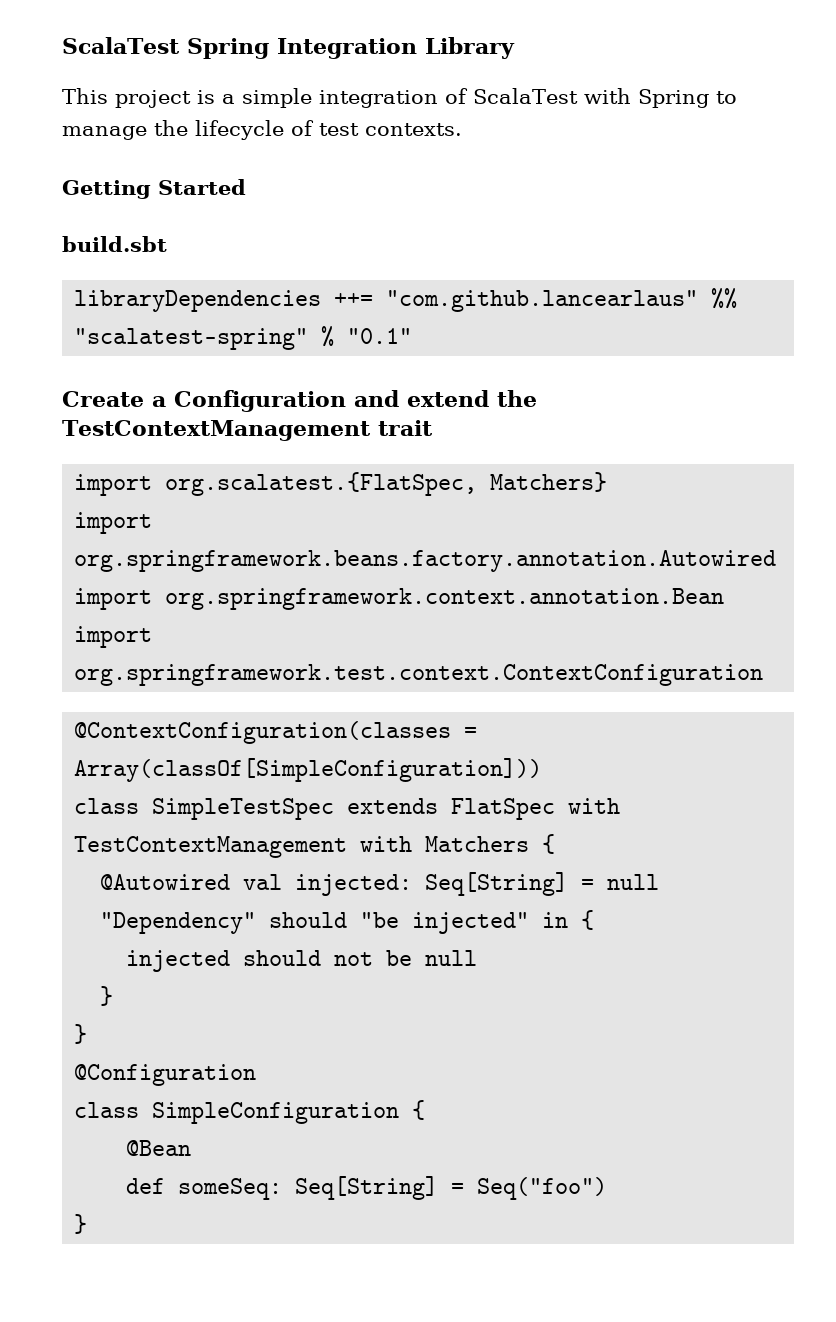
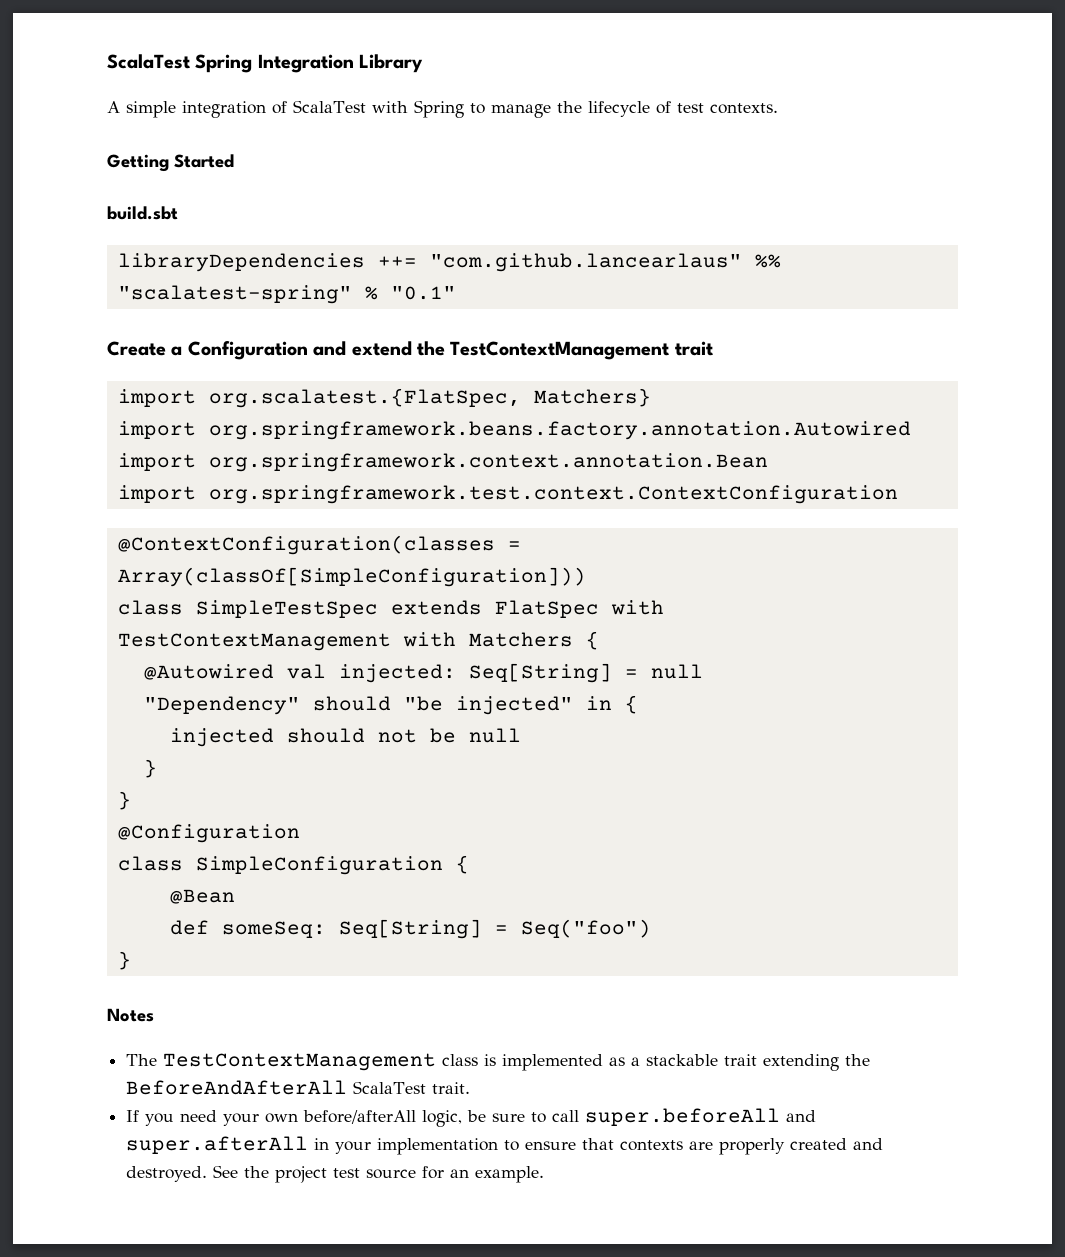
- This project is a simple integration of ScalaTest with Spring to manage the lifecycle of test contexts.
+ A simple integration of ScalaTest with Spring to manage the lifecycle of test contexts.
+ Notes
+ The TestContextManagement class is implemented as a stackable trait extending the BeforeAndAfterAll ScalaTest trait.
+ If you need your own before/afterAll logic, be sure to call super.beforeAll and super.afterAll in your implementation to ensure that contexts are properly created and destroyed. See the project test source for an example.

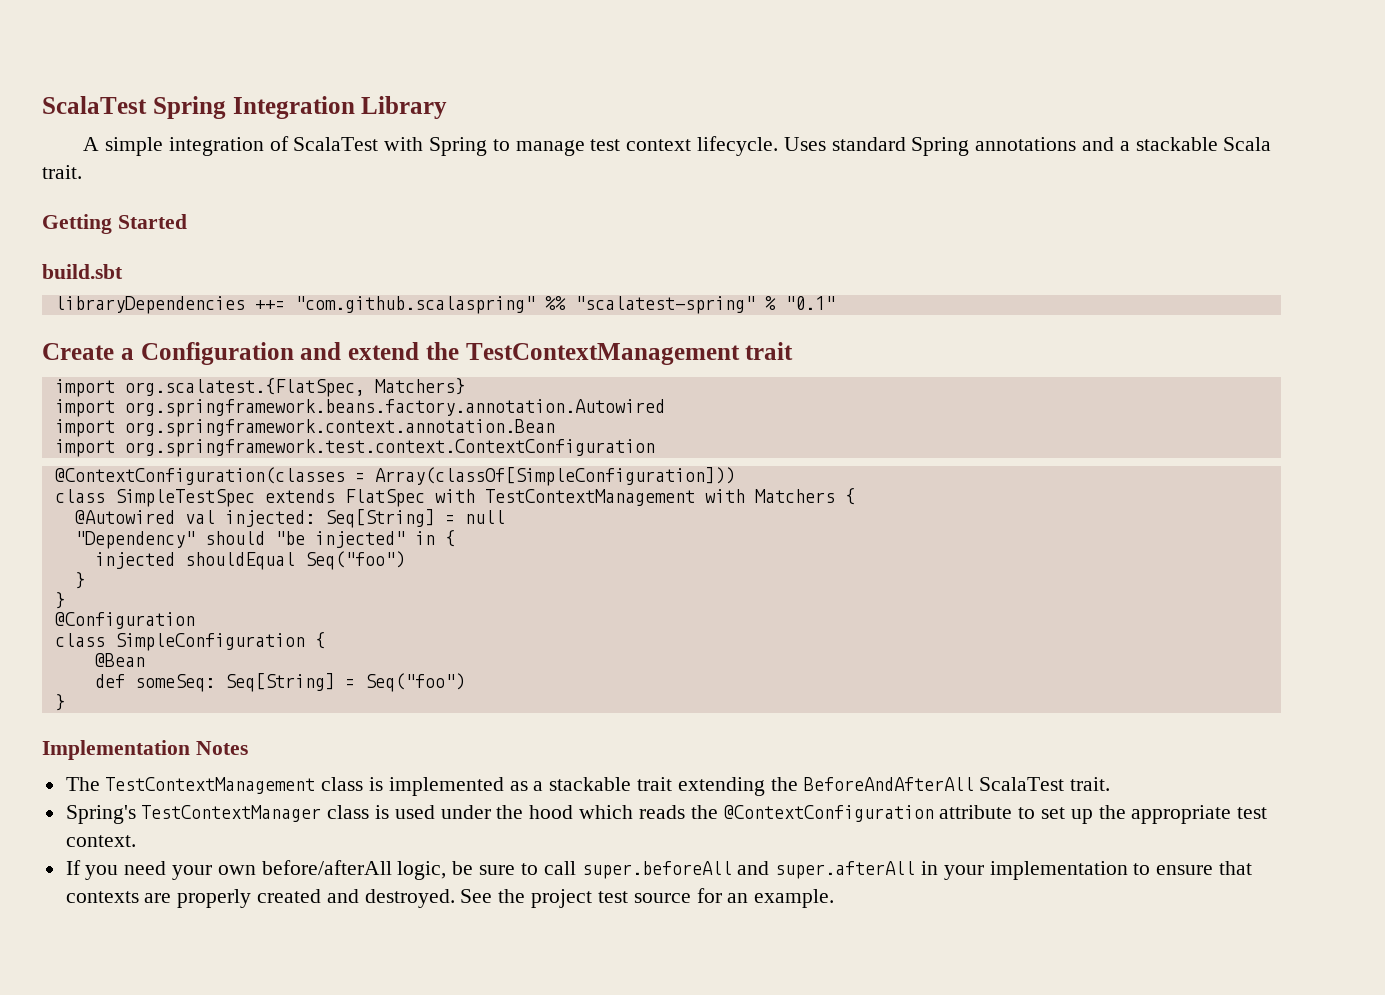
- A simple integration of ScalaTest with Spring to manage the lifecycle of test contexts.
+ A simple integration of ScalaTest with Spring to manage test context lifecycle. Uses standard Spring annotations and a stackable Scala trait.
- libraryDependencies ++= "com.github.lancearlaus" %% "scalatest-spring" % "0.1"
+ libraryDependencies ++= "com.github.scalaspring" %% "scalatest-spring" % "0.1"
- injected should not be null
+ injected shouldEqual Seq("foo")
- Notes
+ Implementation Notes
+ Spring's TestContextManager class is used under the hood which reads the @ContextConfiguration attribute to set up the appropriate test context.

